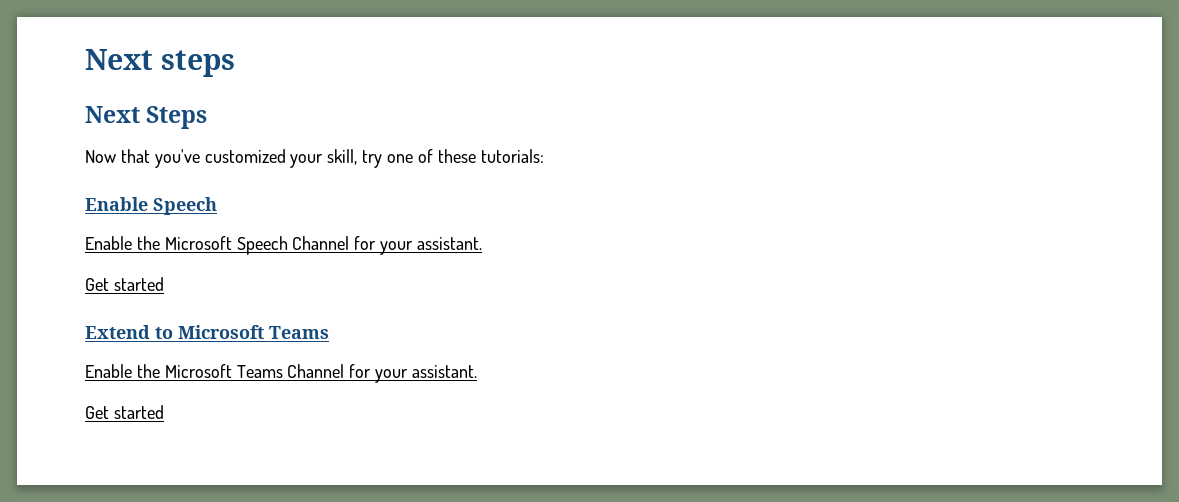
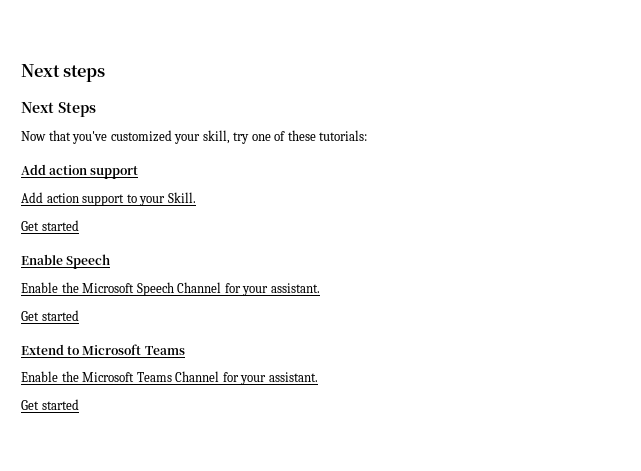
  Now that you've customized your skill, try one of these tutorials:
+ Add action support
+ Add action support to your Skill.
+ Get started

